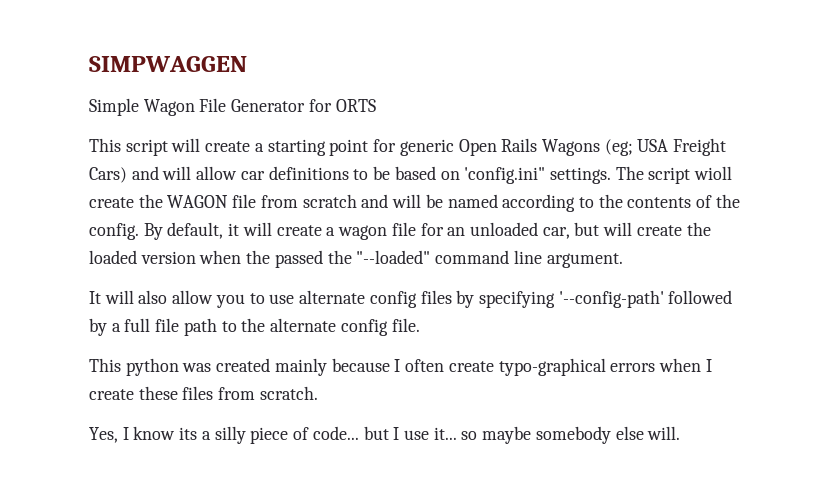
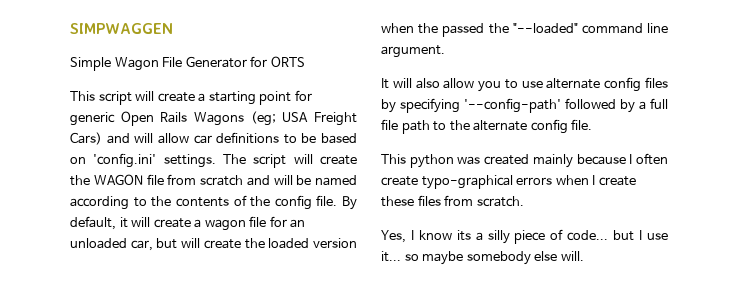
- This script will create a starting point for generic Open Rails Wagons (eg; USA Freight Cars) and will allow car definitions to be based on 'config.ini" settings.
+ This script will create a starting point for generic Open Rails Wagons (eg; USA Freight Cars) and will allow car definitions to be based on 'config.ini' settings.
- The script wioll create the WAGON file from scratch and will be named according to the contents of the config.
+ The script will create the WAGON file from scratch and will be named according to the contents of the config file.

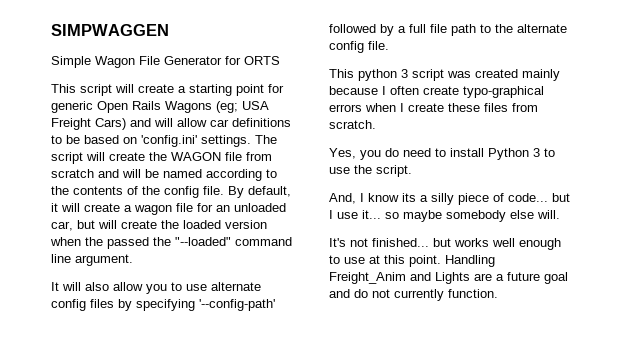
- This python was created mainly because I often create typo-graphical errors when I create these files from scratch.
+ This python 3 script was created mainly because I often create typo-graphical errors when I create these files from scratch.
- Yes, I know its a silly piece of code... but I use it... so maybe somebody else will.
+ Yes, you do need to install Python 3 to use the script.
+ And, I know its a silly piece of code... but I use it... so maybe somebody else will.
+ It's not finished... but works well enough to use at this point. Handling Freight_Anim and Lights are a future goal and do not currently function.

